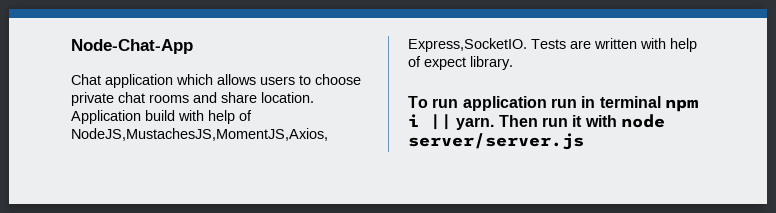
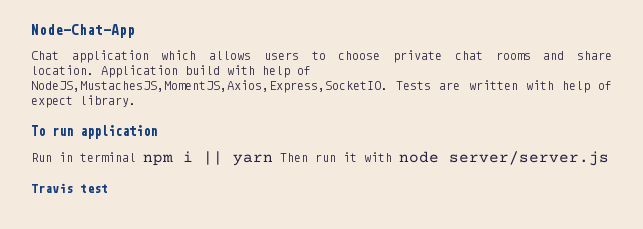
- To run application run in terminal npm i || yarn. Then run it with node server/server.js
+ To run application
+ Run in terminal npm i || yarn Then run it with node server/server.js
+ Travis test

